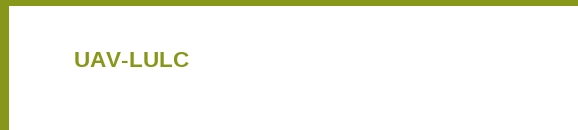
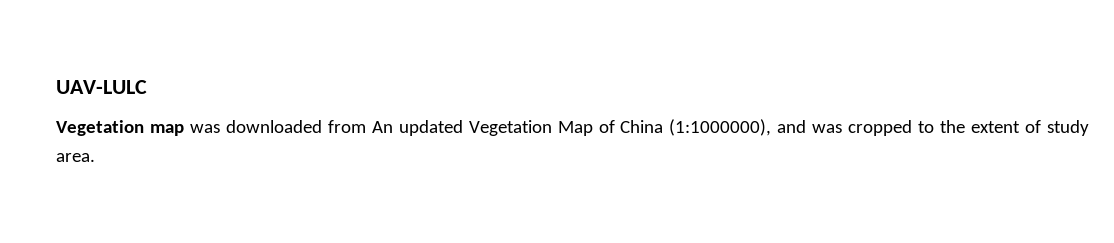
+ Vegetation map was downloaded from An updated Vegetation Map of China (1:1000000), and was cropped to the extent of study area.

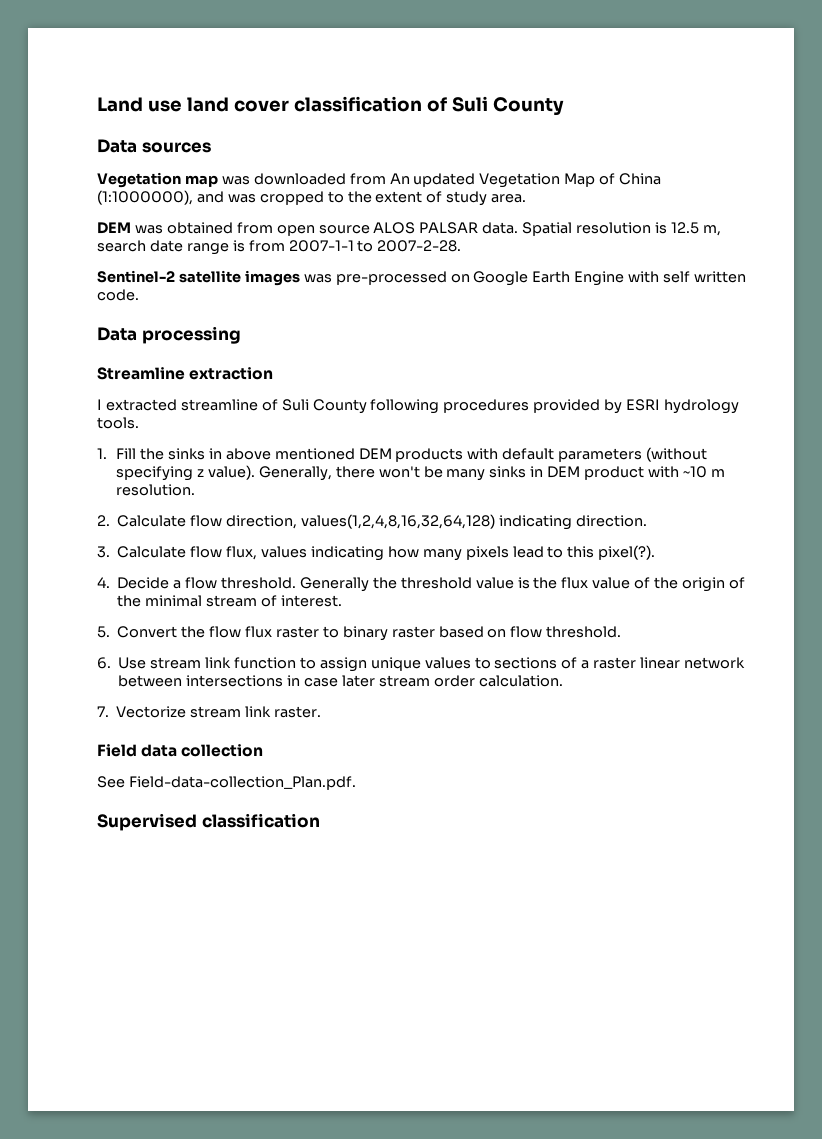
- UAV-LULC
+ Land use land cover classification of Suli County
+ Data sources
+ DEM was obtained from open source ALOS PALSAR data. Spatial resolution is 12.5 m, search date range is from 2007-1-1 to 2007-2-28.
+ Sentinel-2 satellite images was pre-processed on Google Earth Engine with self written code.
+ Data processing
+ Streamline extraction
+ I extracted streamline of Suli County following procedures provided by ESRI hydrology tools.
+ 1. Fill the sinks in above mentioned DEM products with default parameters (without specifying z value). Generally, there won't be many sinks in DEM product with ~10 m resolution.
+ 2. Calculate flow direction, values(1,2,4,8,16,32,64,128) indicating direction.
+ 3. Calculate flow flux, values indicating how many pixels lead to this pixel(?).
+ 4. Decide a flow threshold. Generally the threshold value is the flux value of the origin of the minimal stream of interest.
+ 5. Convert the flow flux raster to binary raster based on flow threshold.
+ 6. Use stream link function to assign unique values to sections of a raster linear network between intersections in case later stream order calculation.
+ 7. Vectorize stream link raster.
+ Field data collection
+ See Field-data-collection_Plan.pdf.
+ Supervised classification

